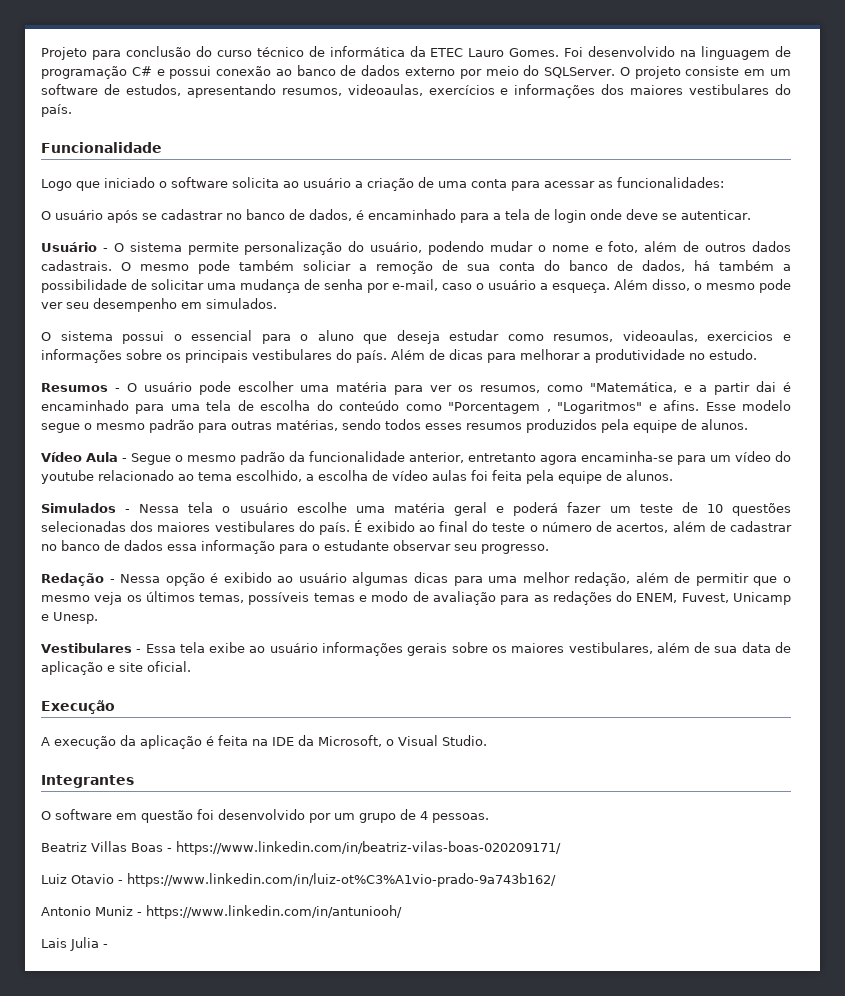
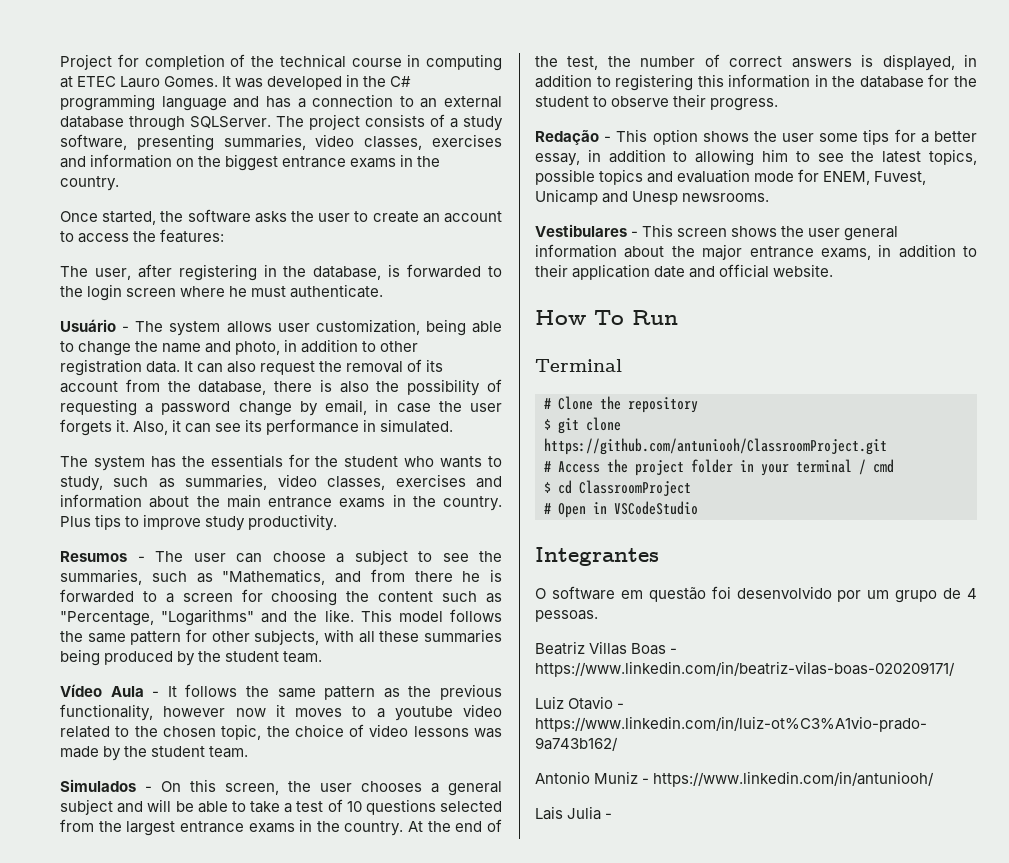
- Projeto para conclusão do curso técnico de informática da ETEC Lauro Gomes. Foi desenvolvido na linguagem de programação C# e possui conexão ao banco de dados externo por meio do SQLServer. O projeto consiste em um software de estudos, apresentando resumos, videoaulas, exercícios e informações dos maiores vestibulares do país.
- Funcionalidade
- Logo que iniciado o software solicita ao usuário a criação de uma conta para acessar as funcionalidades:
- O usuário após se cadastrar no banco de dados, é encaminhado para a tela de login onde deve se autenticar.
- Usuário - O sistema permite personalização do usuário, podendo mudar o nome e foto, além de outros dados cadastrais. O mesmo pode também soliciar a remoção de sua conta do banco de dados, há também a possibilidade de solicitar uma mudança de senha por e-mail, caso o usuário a esqueça. Além disso, o mesmo pode ver seu desempenho em simulados.
- O sistema possui o essencial para o aluno que deseja estudar como resumos, videoaulas, exercicios e informações sobre os principais vestibulares do país. Além de dicas para melhorar a produtividade no estudo.
- Resumos - O usuário pode escolher uma matéria para ver os resumos, como "Matemática, e a partir dai é encaminhado para uma tela de escolha do conteúdo como "Porcentagem , "Logaritmos" e afins. Esse modelo segue o mesmo padrão para outras matérias, sendo todos esses resumos produzidos pela equipe de alunos.
- Vídeo Aula - Segue o mesmo padrão da funcionalidade anterior, entretanto agora encaminha-se para um vídeo do youtube relacionado ao tema escolhido, a escolha de vídeo aulas foi feita pela equipe de alunos.
- Simulados - Nessa tela o usuário escolhe uma matéria geral e poderá fazer um teste de 10 questões selecionadas dos maiores vestibulares do país. É exibido ao final do teste o número de acertos, além de cadastrar no banco de dados essa informação para o estudante observar seu progresso.
- Redação - Nessa opção é exibido ao usuário algumas dicas para uma melhor redação, além de permitir que o mesmo veja os últimos temas, possíveis temas e modo de avaliação para as redações do ENEM, Fuvest, Unicamp e Unesp.
- Vestibulares - Essa tela exibe ao usuário informações gerais sobre os maiores vestibulares, além de sua data de aplicação e site oficial.
- Execução
- A execução da aplicação é feita na IDE da Microsoft, o Visual Studio.
+ Project for completion of the technical course in computing at ETEC Lauro Gomes. It was developed in the C# programming language and has a connection to an external database through SQLServer. The project consists of a study software, presenting summaries, video classes, exercises and information on the biggest entrance exams in the country.
+ Once started, the software asks the user to create an account to access the features:
+ The user, after registering in the database, is forwarded to the login screen where he must authenticate.
+ Usuário - The system allows user customization, being able to change the name and photo, in addition to other registration data. It can also request the removal of its account from the database, there is also the possibility of requesting a password change by email, in case the user forgets it. Also, it can see its performance in simulated.
+ The system has the essentials for the student who wants to study, such as summaries, video classes, exercises and information about the main entrance exams in the country. Plus tips to improve study productivity.
+ Resumos - The user can choose a subject to see the summaries, such as "Mathematics, and from there he is forwarded to a screen for choosing the content such as "Percentage, "Logarithms" and the like. This model follows the same pattern for other subjects, with all these summaries being produced by the student team.
+ Vídeo Aula - It follows the same pattern as the previous functionality, however now it moves to a youtube video related to the chosen topic, the choice of video lessons was made by the student team.
+ Simulados - On this screen, the user chooses a general subject and will be able to take a test of 10 questions selected from the largest entrance exams in the country. At the end of the test, the number of correct answers is displayed, in addition to registering this information in the database for the student to observe their progress.
+ Redação - This option shows the user some tips for a better essay, in addition to allowing him to see the latest topics, possible topics and evaluation mode for ENEM, Fuvest, Unicamp and Unesp newsrooms.
+ Vestibulares - This screen shows the user general information about the major entrance exams, in addition to their application date and official website.
+ How To Run
+ Terminal
+ # Clone the repository
+ $ git clone https://github.com/antuniooh/ClassroomProject.git
+ # Access the project folder in your terminal / cmd
+ $ cd ClassroomProject
+ # Open in VSCodeStudio

